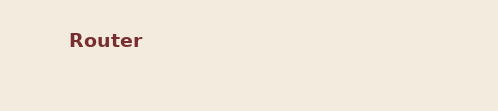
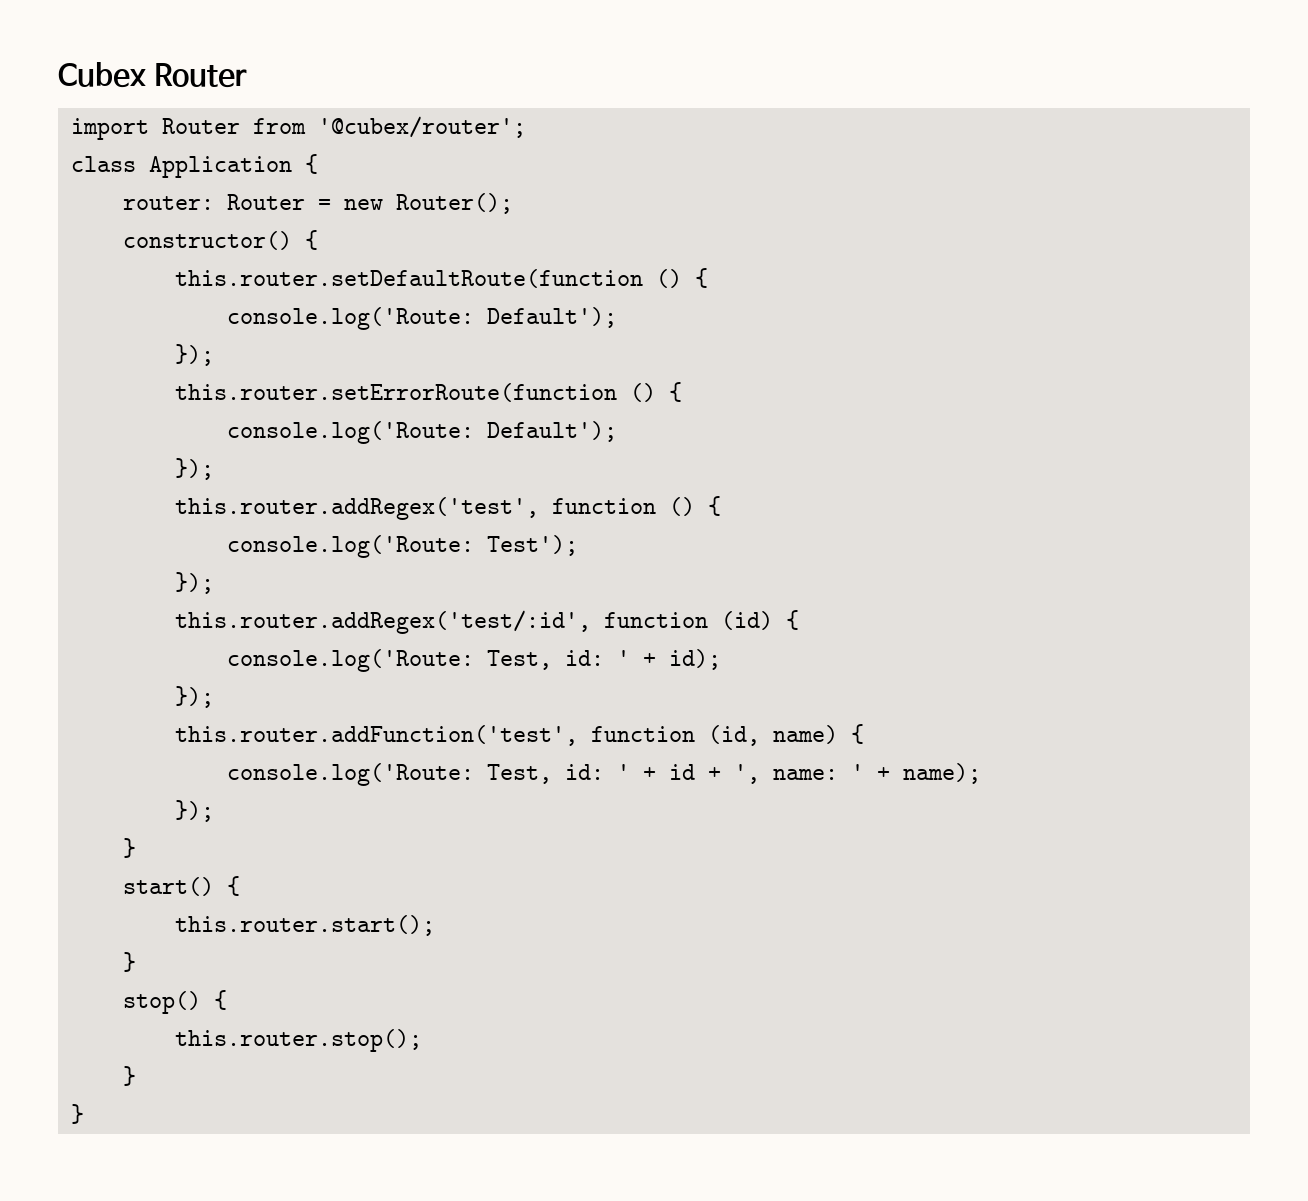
- Router
+ Cubex Router
+ import Router from '@cubex/router';
+ class Application {
+ router: Router = new Router();
+ constructor() {
+ this.router.setDefaultRoute(function () {
+ console.log('Route: Default');
+ });
+ this.router.setErrorRoute(function () {
+ console.log('Route: Default');
+ });
+ this.router.addRegex('test', function () {
+ console.log('Route: Test');
+ });
+ this.router.addRegex('test/:id', function (id) {
+ console.log('Route: Test, id: ' + id);
+ });
+ this.router.addFunction('test', function (id, name) {
+ console.log('Route: Test, id: ' + id + ', name: ' + name);
+ });
+ }
+ start() {
+ this.router.start();
+ }
+ stop() {
+ this.router.stop();
+ }
+ }

